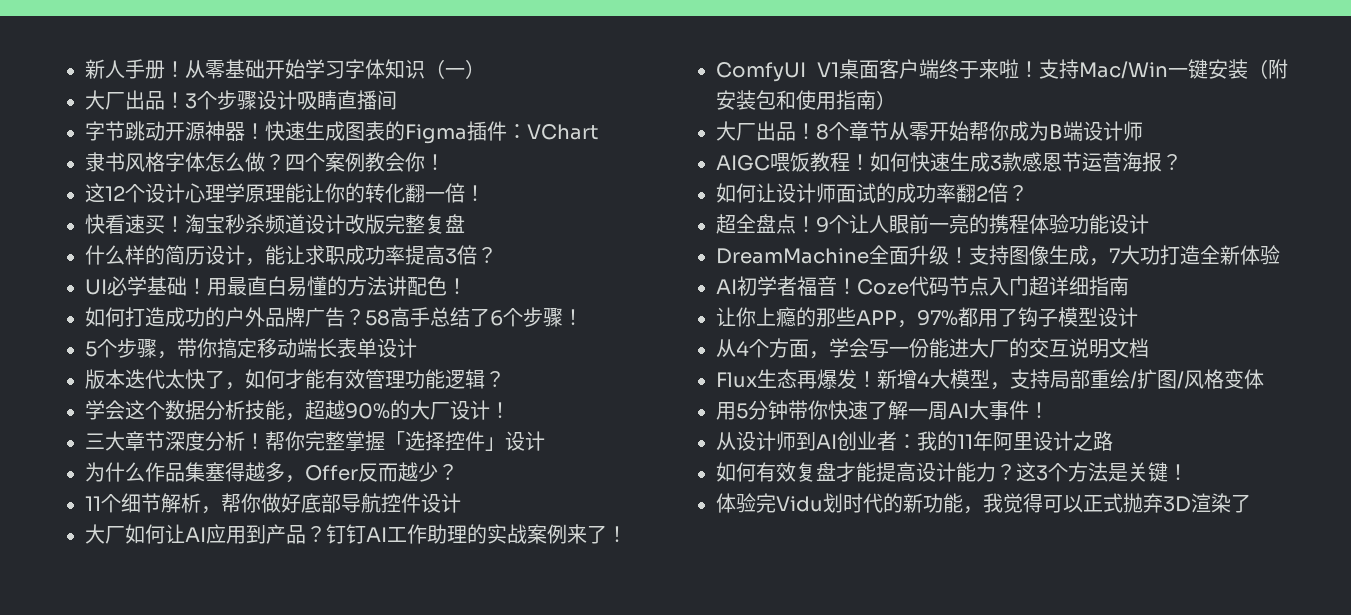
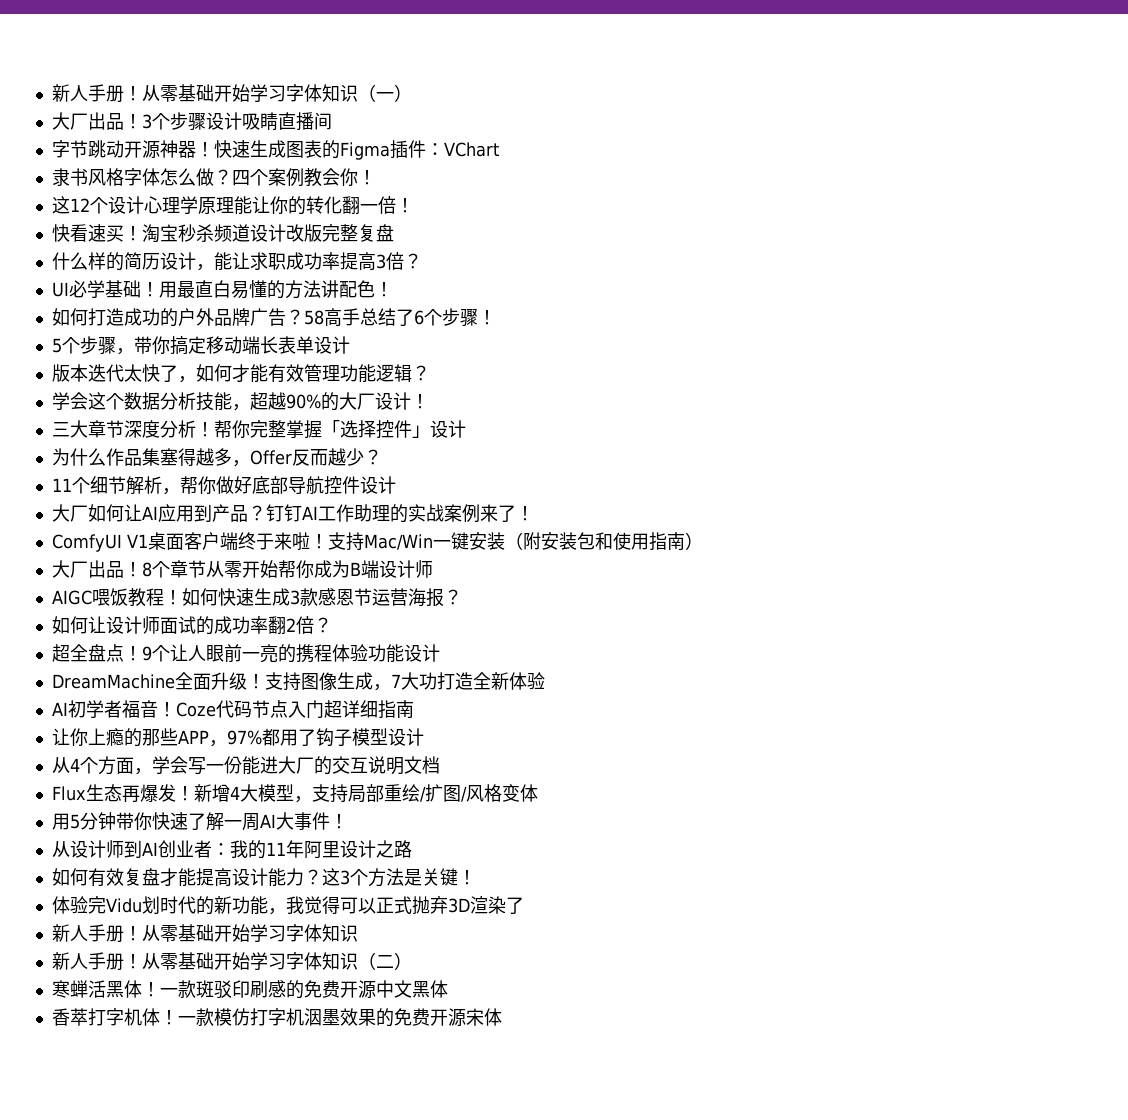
  体验完Vidu划时代的新功能，我觉得可以正式抛弃3D渲染了
+ 新人手册！从零基础开始学习字体知识
+ 新人手册！从零基础开始学习字体知识（二）
+ 寒蝉活黑体！一款斑驳印刷感的免费开源中文黑体
+ 香萃打字机体！一款模仿打字机洇墨效果的免费开源宋体

